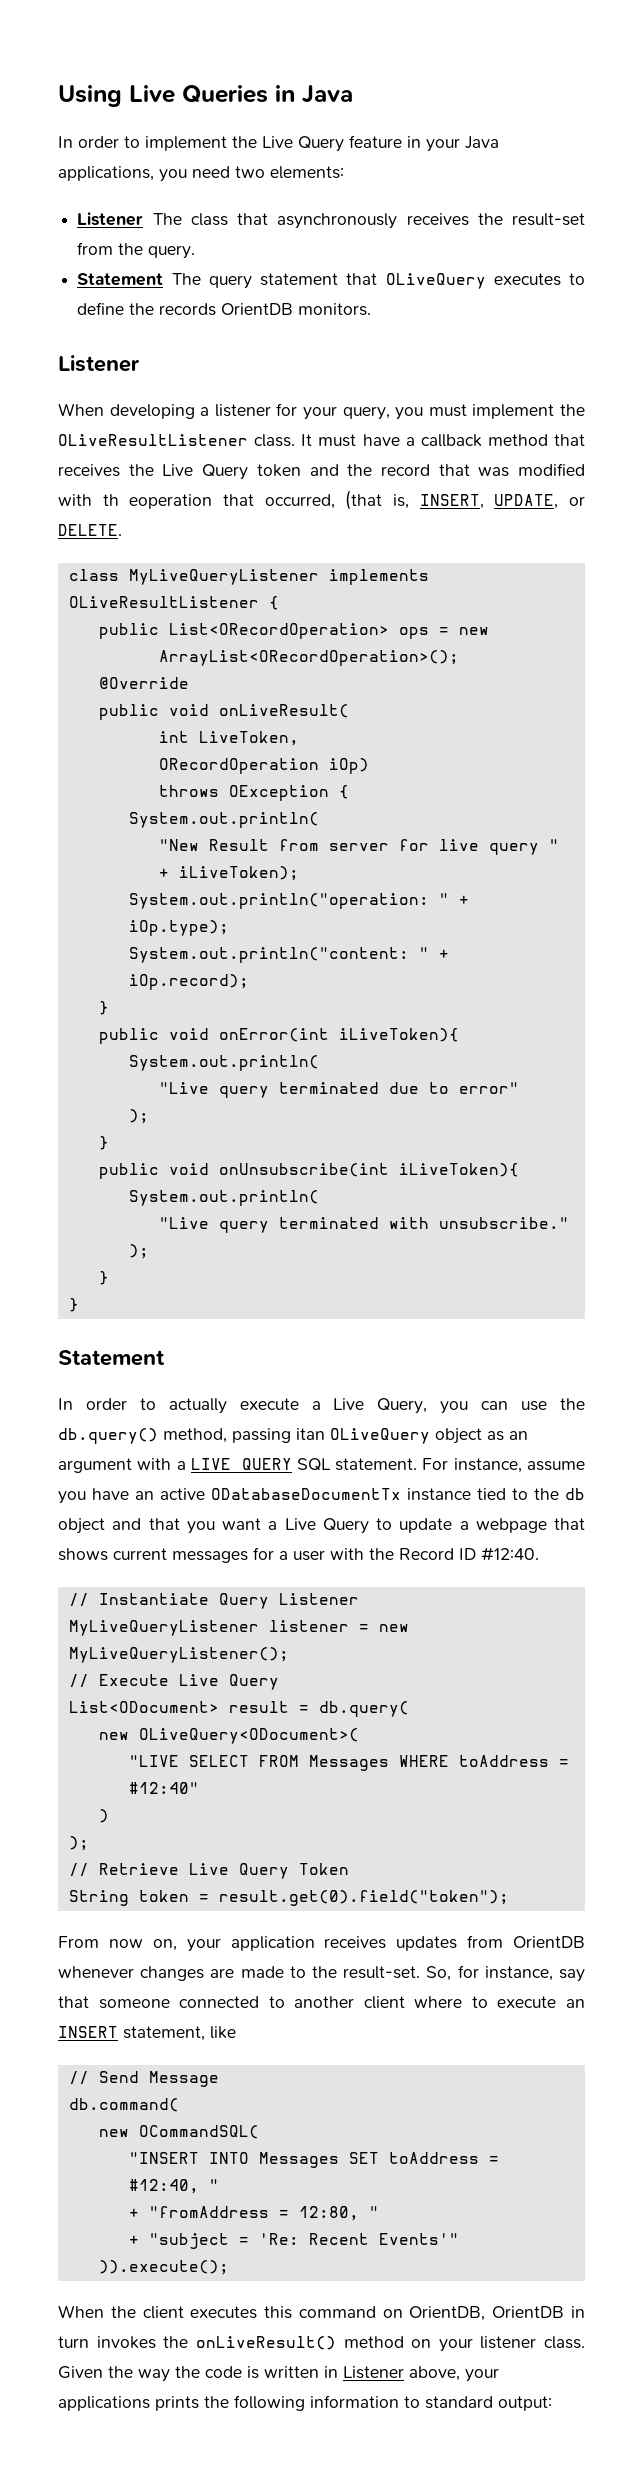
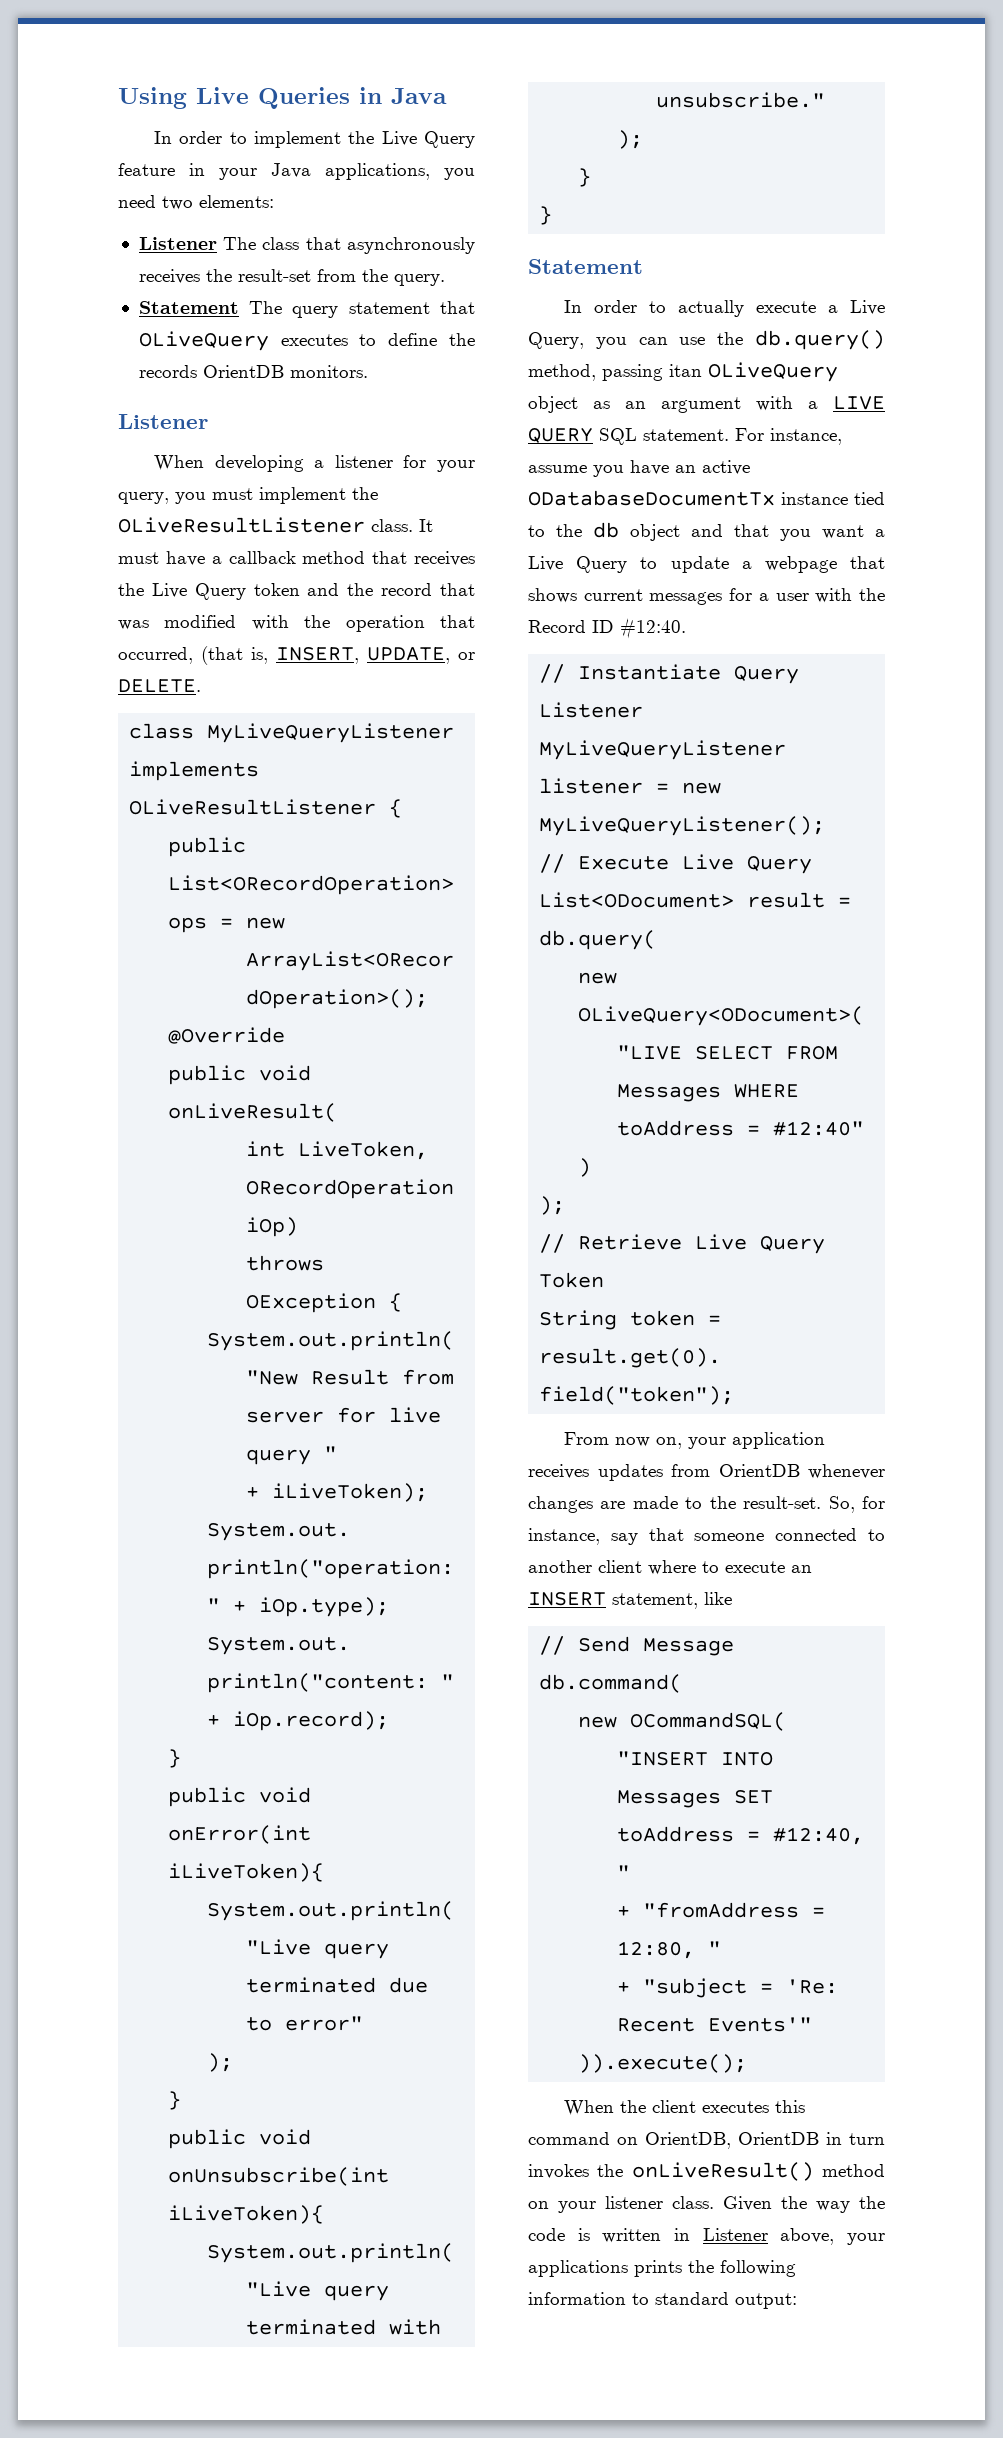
- It must have a callback method that receives the Live Query token and the record that was modified with th eoperation that occurred, (that is, INSERT, UPDATE, or DELETE.
+ It must have a callback method that receives the Live Query token and the record that was modified with the operation that occurred, (that is, INSERT, UPDATE, or DELETE.

